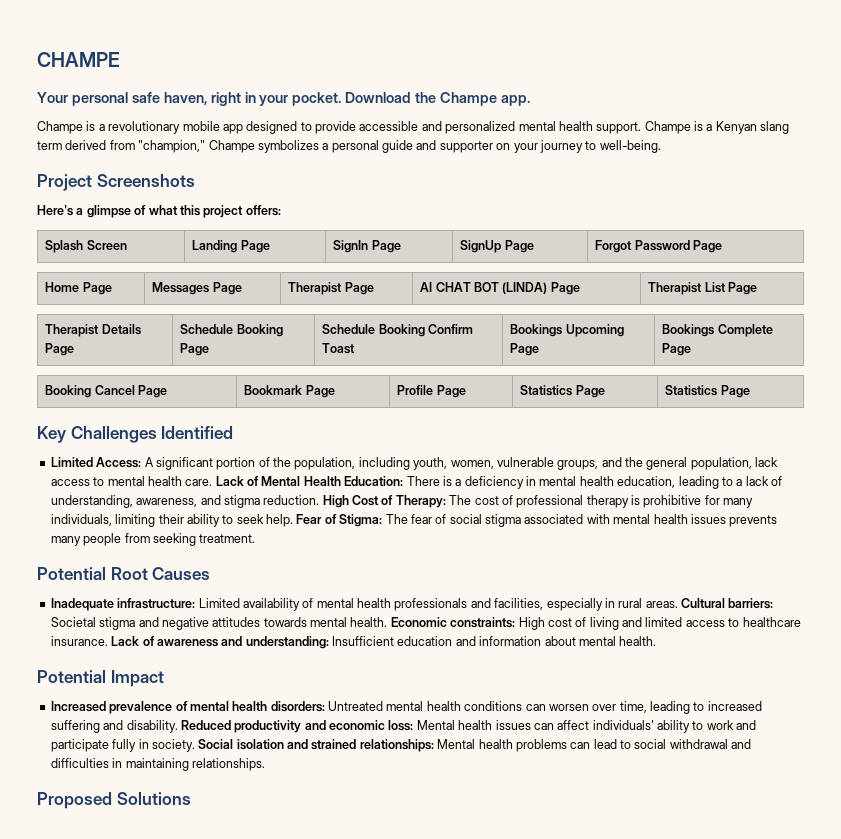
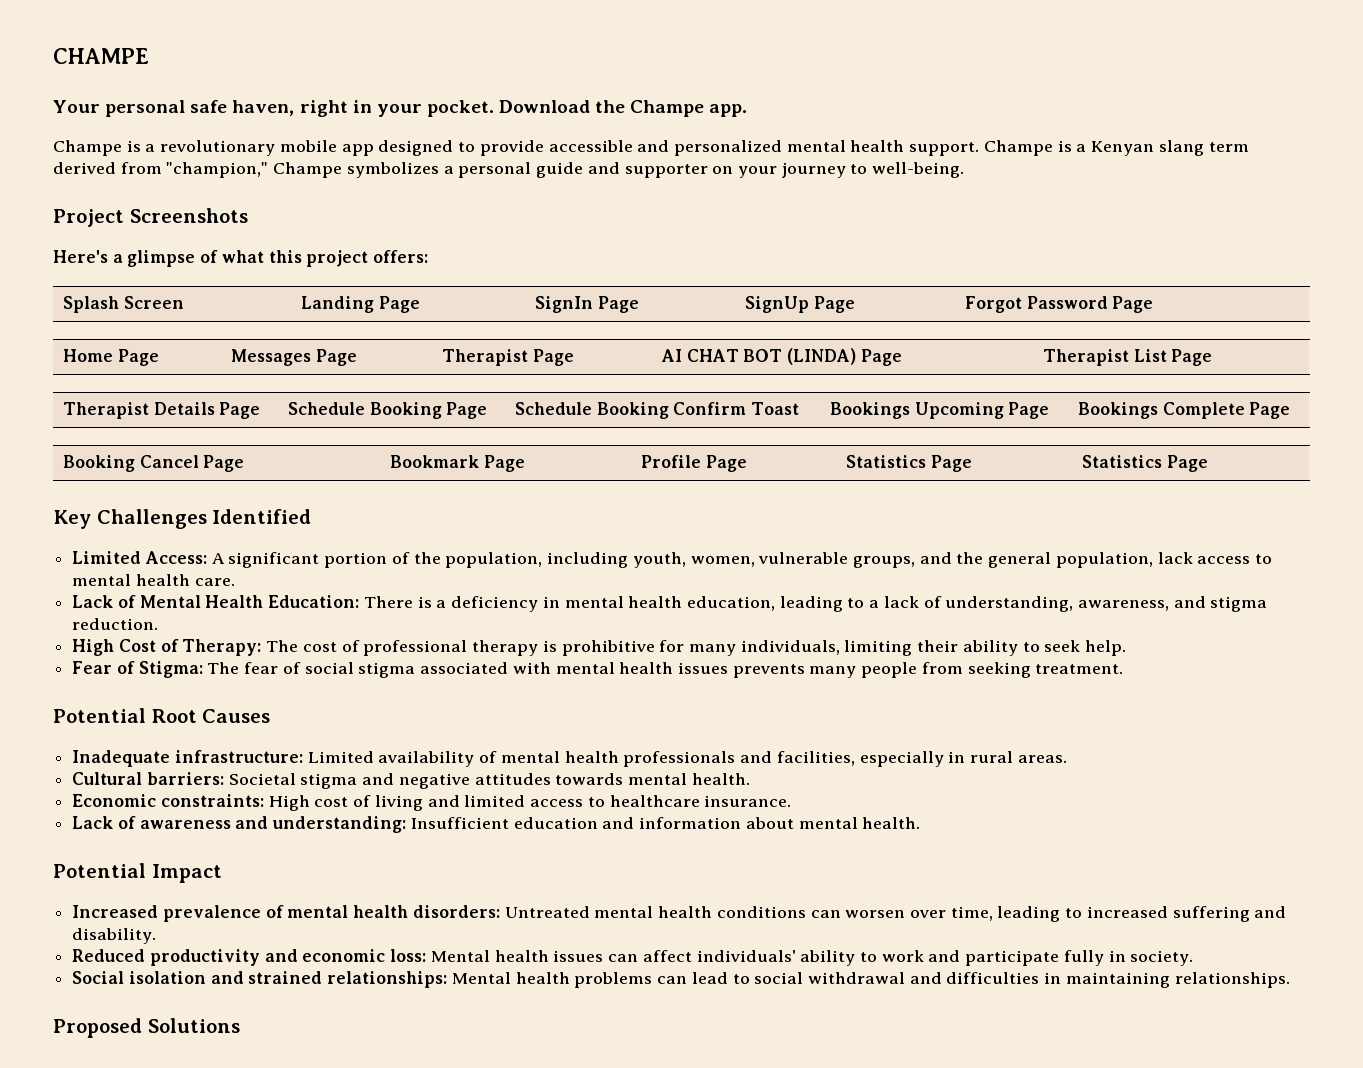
- A significant portion of the population, including youth, women, vulnerable groups, and the general population, lack access to mental health care. Lack of Mental Health Education:
+ A significant portion of the population, including youth, women, vulnerable groups, and the general population, lack access to mental health care.
+ Lack of Mental Health Education:
- There is a deficiency in mental health education, leading to a lack of understanding, awareness, and stigma reduction. High Cost of Therapy:
+ There is a deficiency in mental health education, leading to a lack of understanding, awareness, and stigma reduction.
+ High Cost of Therapy:
- The cost of professional therapy is prohibitive for many individuals, limiting their ability to seek help. Fear of Stigma:
+ The cost of professional therapy is prohibitive for many individuals, limiting their ability to seek help.
+ Fear of Stigma:
- Inadequate infrastructure: Limited availability of mental health professionals and facilities, especially in rural areas. Cultural barriers: Societal stigma and negative attitudes towards mental health. Economic constraints: High cost of living and limited access to healthcare insurance. Lack of awareness and understanding: Insufficient education and information about mental health.
+ Inadequate infrastructure: Limited availability of mental health professionals and facilities, especially in rural areas.
+ Cultural barriers: Societal stigma and negative attitudes towards mental health.
+ Economic constraints: High cost of living and limited access to healthcare insurance.
+ Lack of awareness and understanding: Insufficient education and information about mental health.
- Increased prevalence of mental health disorders: Untreated mental health conditions can worsen over time, leading to increased suffering and disability. Reduced productivity and economic loss: Mental health issues can affect individuals' ability to work and participate fully in society. Social isolation and strained relationships: Mental health problems can lead to social withdrawal and difficulties in maintaining relationships.
+ Increased prevalence of mental health disorders: Untreated mental health conditions can worsen over time, leading to increased suffering and disability.
+ Reduced productivity and economic loss: Mental health issues can affect individuals' ability to work and participate fully in society.
+ Social isolation and strained relationships: Mental health problems can lead to social withdrawal and difficulties in maintaining relationships.

